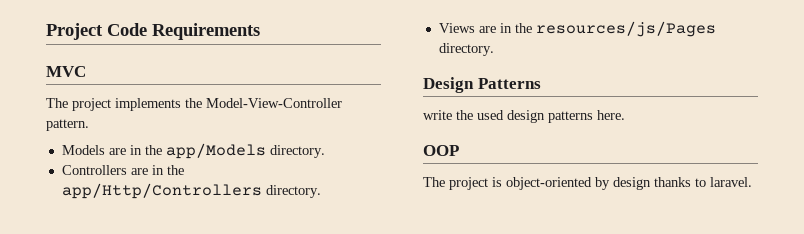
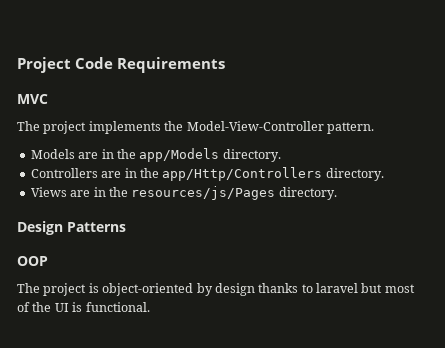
- write the used design patterns here.
- The project is object-oriented by design thanks to laravel.
+ The project is object-oriented by design thanks to laravel but most of the UI is functional.

